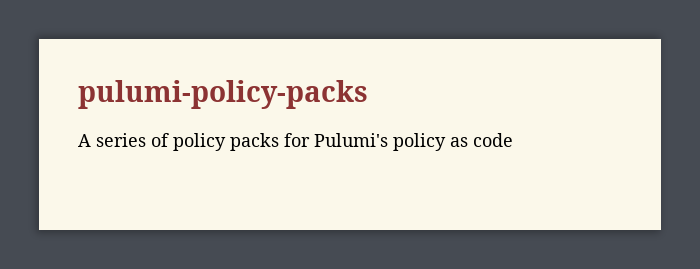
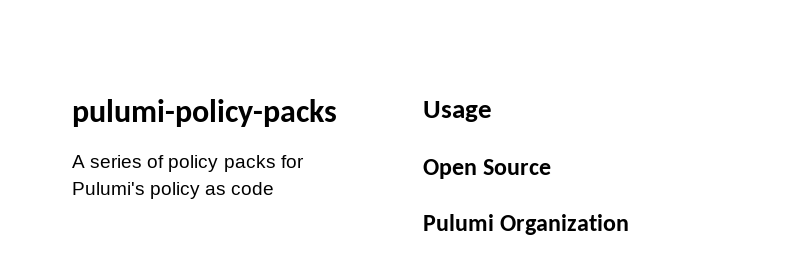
+ Usage
+ Open Source
+ Pulumi Organization

